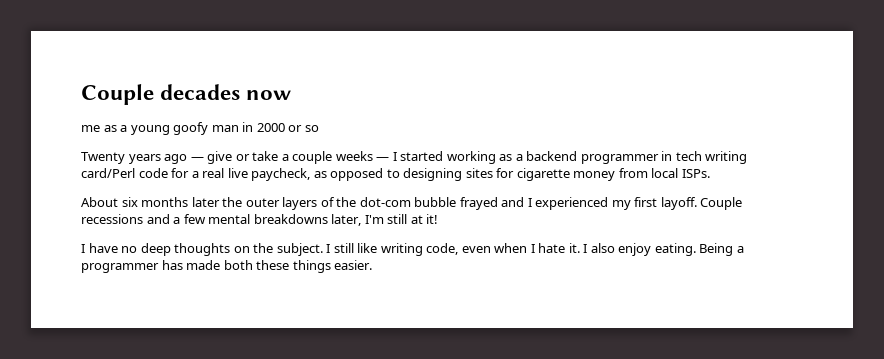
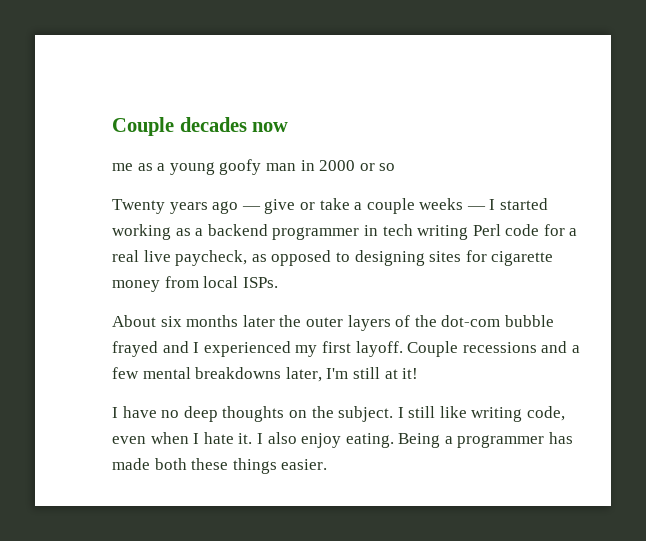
- Twenty years ago — give or take a couple weeks — I started working as a backend programmer in tech writing card/Perl code for a real live paycheck, as opposed to designing sites for cigarette money from local ISPs.
+ Twenty years ago — give or take a couple weeks — I started working as a backend programmer in tech writing Perl code for a real live paycheck, as opposed to designing sites for cigarette money from local ISPs.

